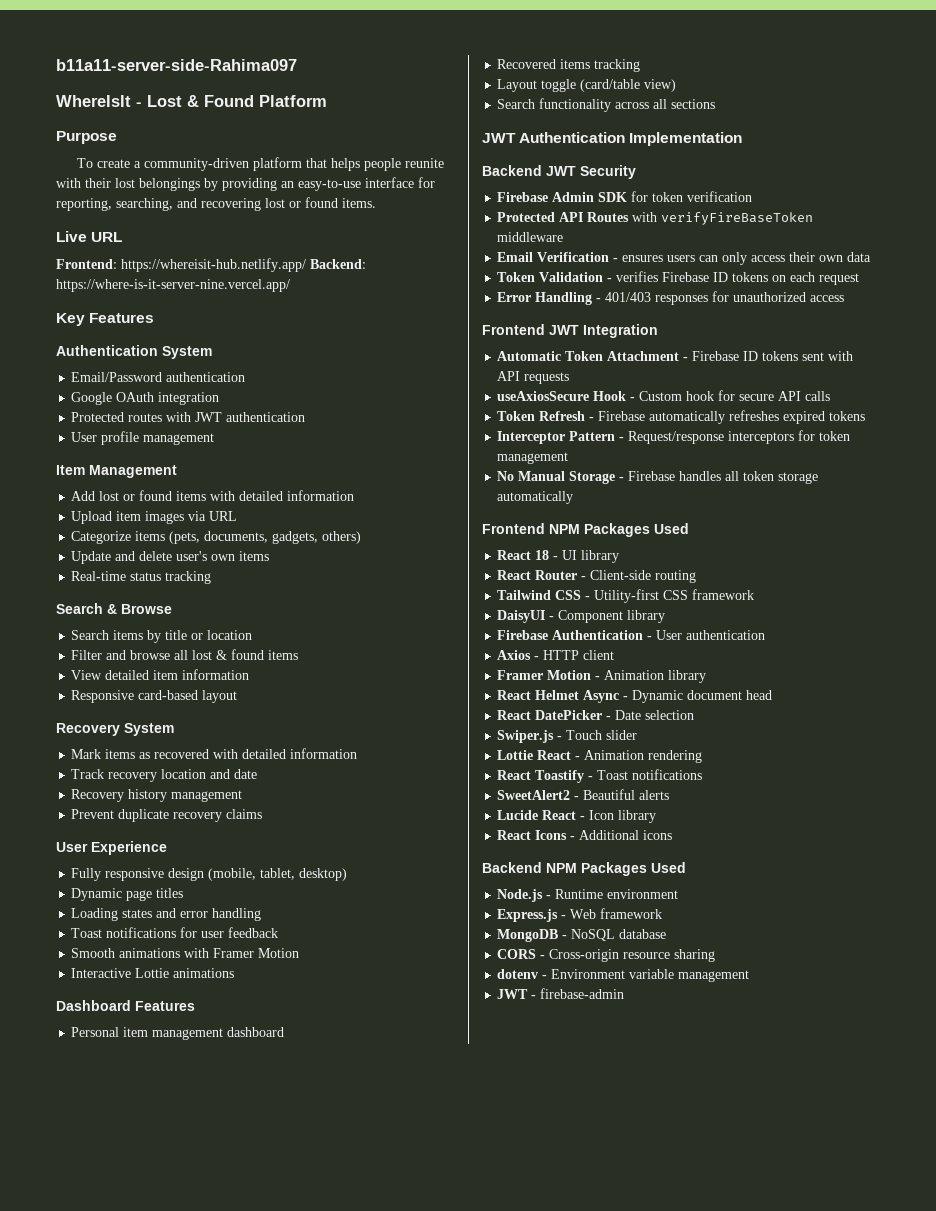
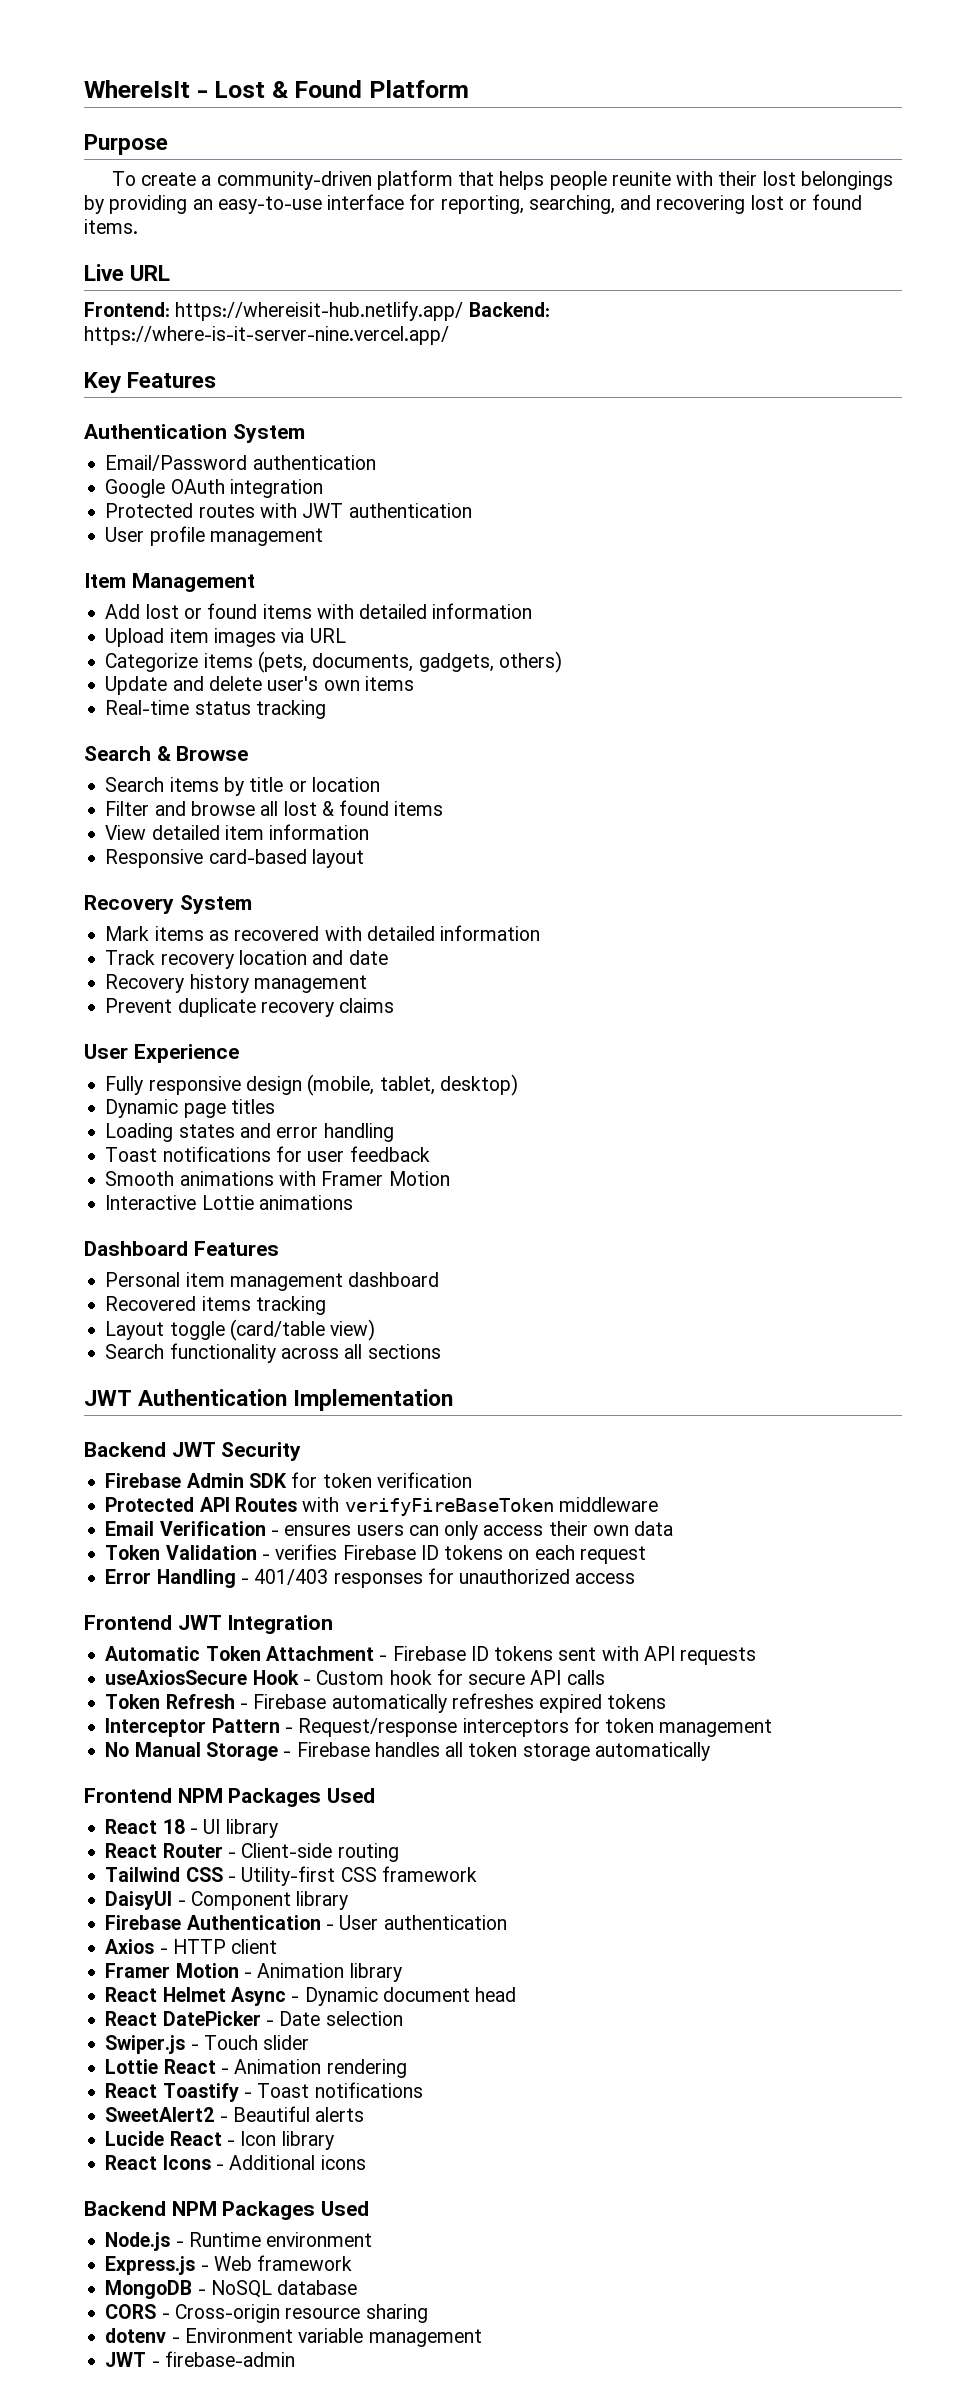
- b11a11-server-side-Rahima097

